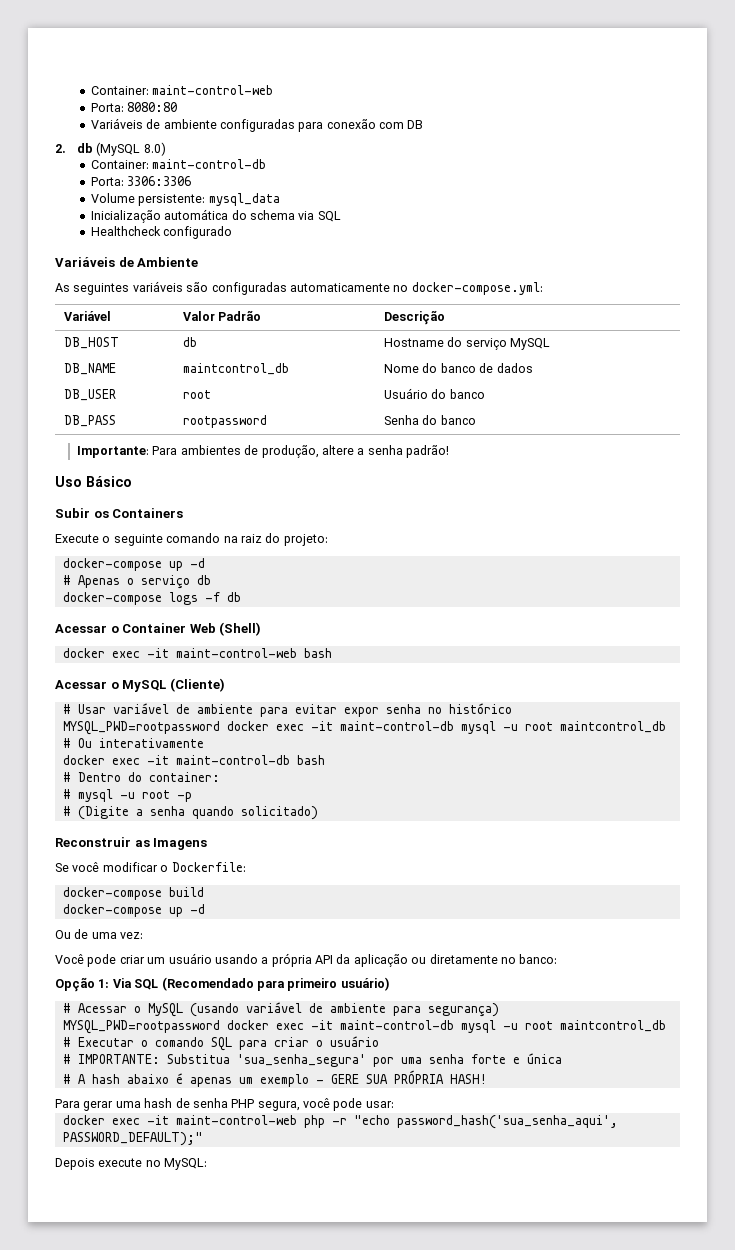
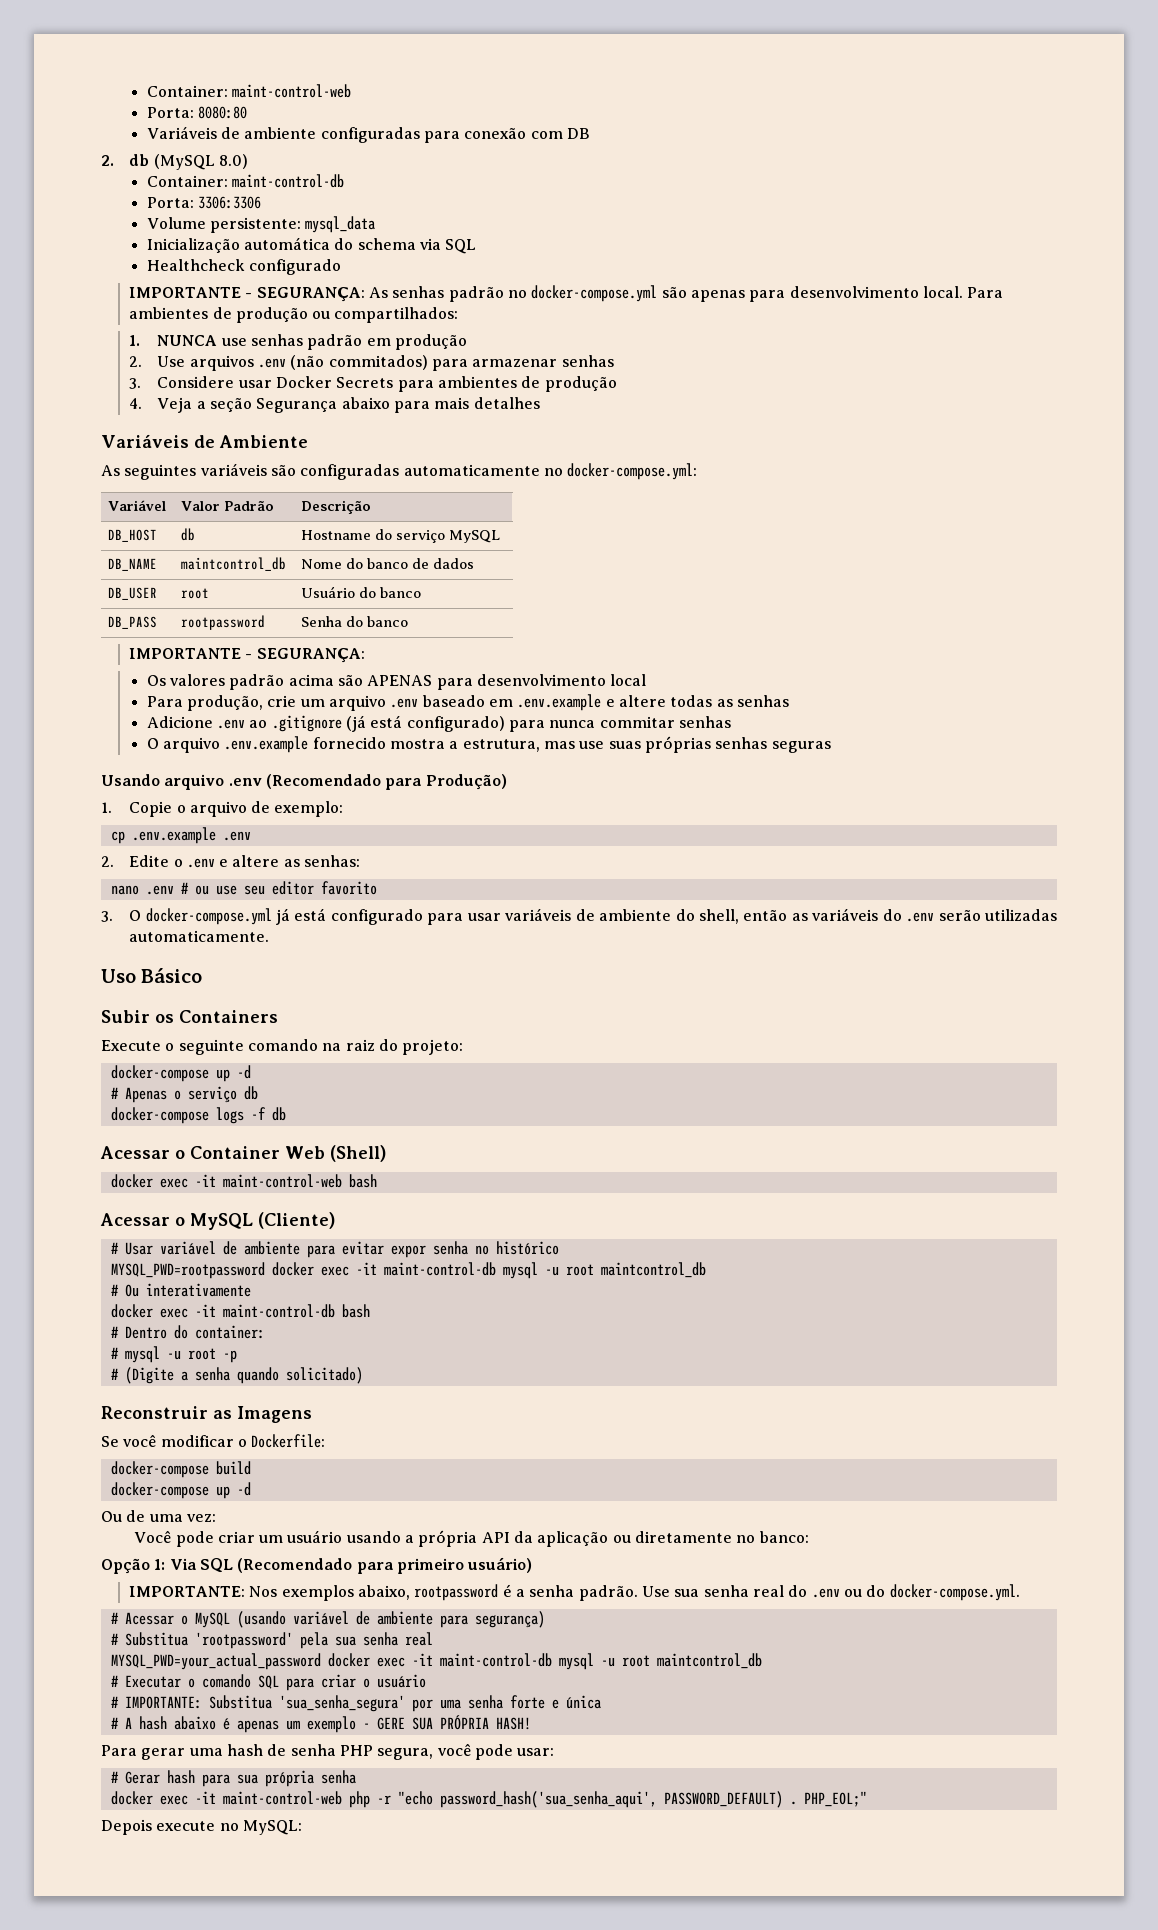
+ IMPORTANTE - SEGURANÇA: As senhas padrão no docker-compose.yml são apenas para desenvolvimento local. Para ambientes de produção ou compartilhados:
+ 1. NUNCA use senhas padrão em produção
+ 2. Use arquivos .env (não commitados) para armazenar senhas
+ 3. Considere usar Docker Secrets para ambientes de produção
+ 4. Veja a seção Segurança abaixo para mais detalhes
  DB_PASS | rootpassword | Senha do banco
- Importante: Para ambientes de produção, altere a senha padrão!
+ IMPORTANTE - SEGURANÇA:
+ Os valores padrão acima são APENAS para desenvolvimento local
+ Para produção, crie um arquivo .env baseado em .env.example e altere todas as senhas
+ Adicione .env ao .gitignore (já está configurado) para nunca commitar senhas
+ O arquivo .env.example fornecido mostra a estrutura, mas use suas próprias senhas seguras
+ Usando arquivo .env (Recomendado para Produção)
+ 1. Copie o arquivo de exemplo:
+ cp .env.example .env
+ 2. Edite o .env e altere as senhas:
+ nano .env # ou use seu editor favorito
+ 3. O docker-compose.yml já está configurado para usar variáveis de ambiente do shell, então as variáveis do .env serão utilizadas automaticamente.
+ IMPORTANTE: Nos exemplos abaixo, rootpassword é a senha padrão. Use sua senha real do .env ou do docker-compose.yml.
  # Acessar o MySQL (usando variável de ambiente para segurança)
- MYSQL_PWD=rootpassword docker exec -it maint-control-db mysql -u root maintcontrol_db
+ # Substitua 'rootpassword' pela sua senha real
+ MYSQL_PWD=your_actual_password docker exec -it maint-control-db mysql -u root maintcontrol_db
+ # Gerar hash para sua própria senha
- docker exec -it maint-control-web php -r "echo password_hash('sua_senha_aqui', PASSWORD_DEFAULT);"
+ docker exec -it maint-control-web php -r "echo password_hash('sua_senha_aqui', PASSWORD_DEFAULT) . PHP_EOL;"

